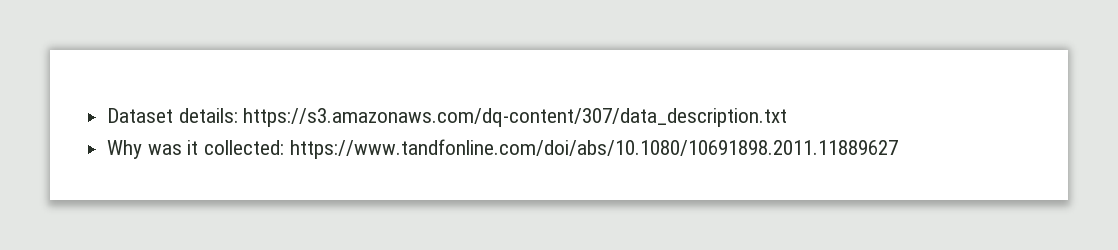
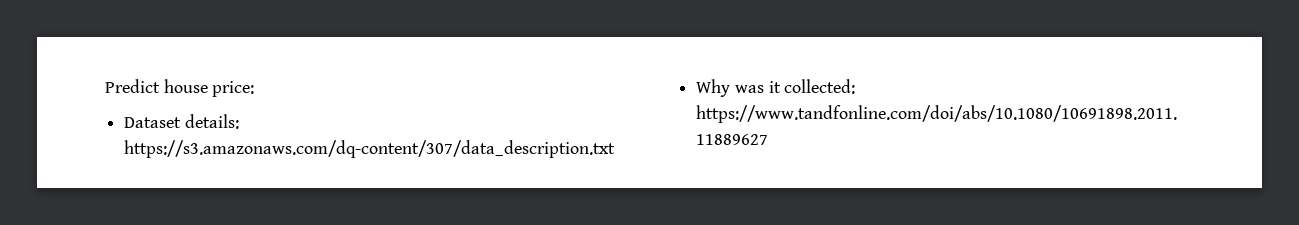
+ Predict house price:

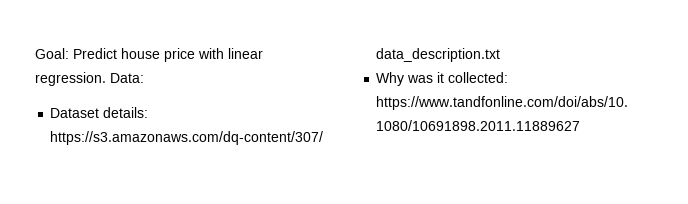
- Predict house price:
+ Goal: Predict house price with linear regression. Data:

